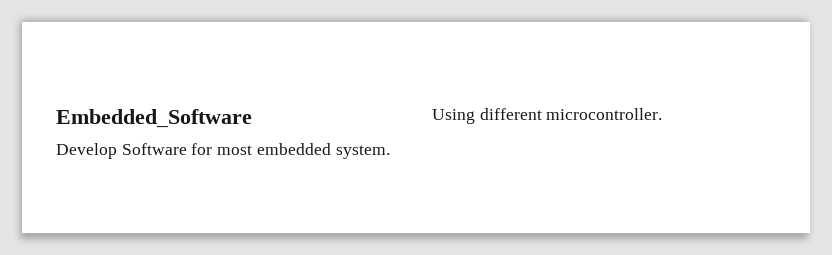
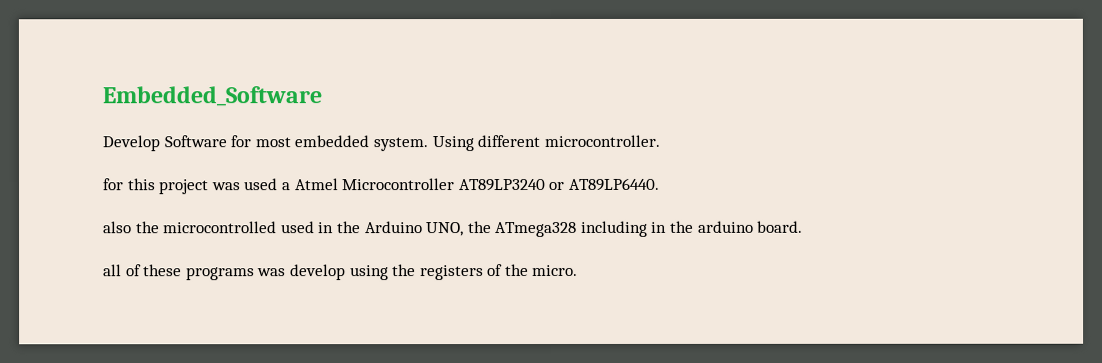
+ for this project was used a Atmel Microcontroller AT89LP3240 or AT89LP6440.
+ also the microcontrolled used in the Arduino UNO, the ATmega328 including in the arduino board.
+ all of these programs was develop using the registers of the micro.

